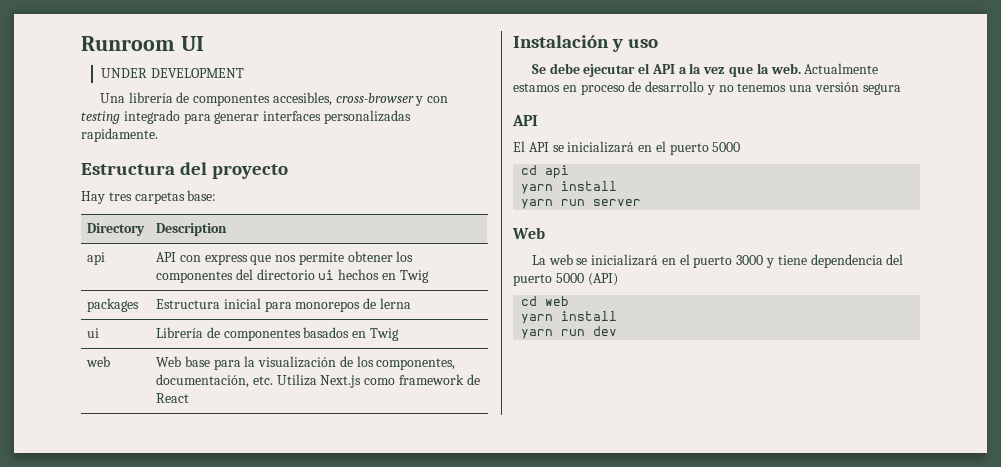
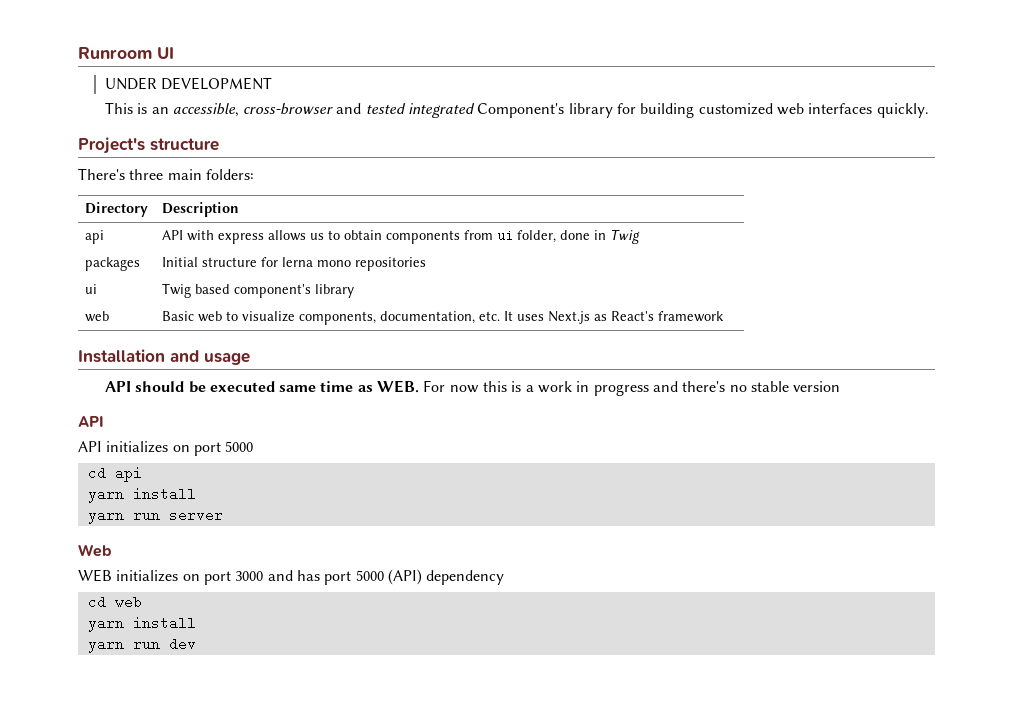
- Una librería de componentes accesibles, cross-browser y con testing integrado para generar interfaces personalizadas rapidamente.
- Estructura del proyecto
- Hay tres carpetas base:
+ This is an accessible, cross-browser and tested integrated Component's library for building customized web interfaces quickly.
+ Project's structure
+ There's three main folders:
  Directory | Description
- api | API con express que nos permite obtener los componentes del directorio ui hechos en Twig
- packages | Estructura inicial para monorepos de lerna
+ api | API with express allows us to obtain components from ui folder, done in Twig
+ packages | Initial structure for lerna mono repositories
- ui | Librería de componentes basados en Twig
- web | Web base para la visualización de los componentes, documentación, etc. Utiliza Next.js como framework de React
- Instalación y uso
- Se debe ejecutar el API a la vez que la web. Actualmente estamos en proceso de desarrollo y no tenemos una versión segura
+ ui | Twig based component's library
+ web | Basic web to visualize components, documentation, etc. It uses Next.js as React's framework
+ Installation and usage
+ API should be executed same time as WEB. For now this is a work in progress and there's no stable version
  API
- El API se inicializará en el puerto 5000
+ API initializes on port 5000
- La web se inicializará en el puerto 3000 y tiene dependencia del puerto 5000 (API)
+ WEB initializes on port 3000 and has port 5000 (API) dependency

